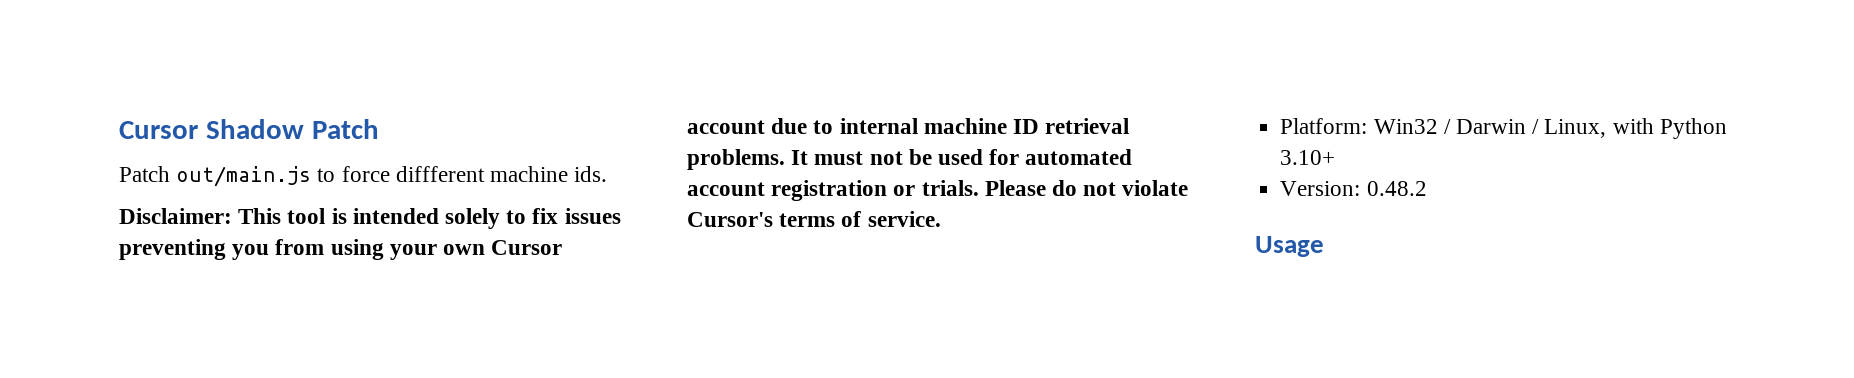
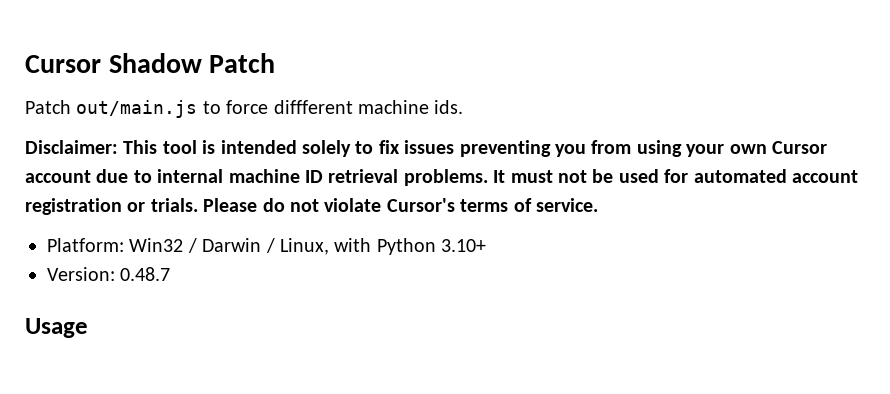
- Version: 0.48.2
+ Version: 0.48.7

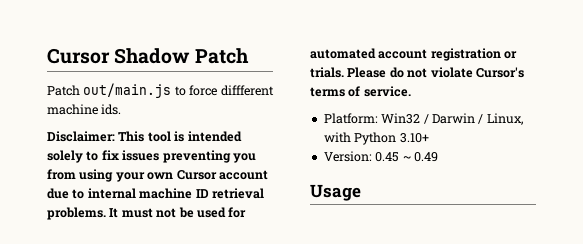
- Version: 0.48.7
+ Version: 0.45 ~ 0.49

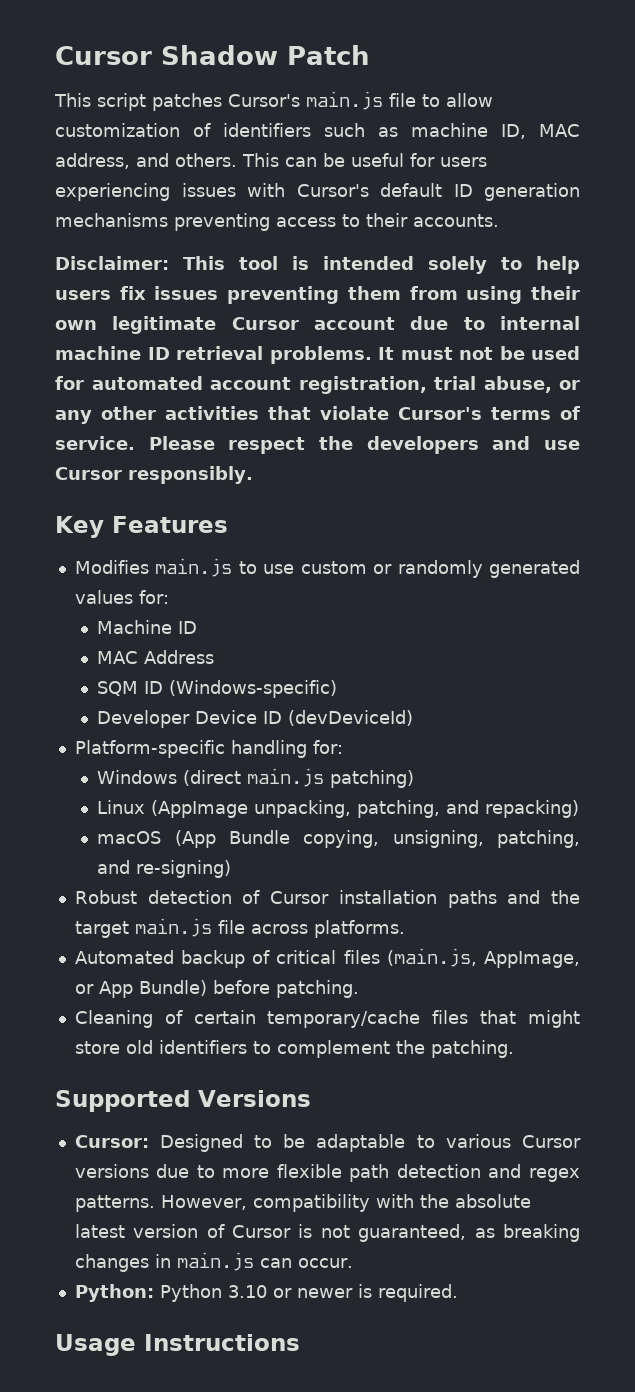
- Patch out/main.js to force diffferent machine ids.
+ This script patches Cursor's main.js file to allow customization of identifiers such as machine ID, MAC address, and others. This can be useful for users experiencing issues with Cursor's default ID generation mechanisms preventing access to their accounts.
- Disclaimer: This tool is intended solely to fix issues preventing you from using your own Cursor account due to internal machine ID retrieval problems.
+ Disclaimer: This tool is intended solely to help users fix issues preventing them from using their own legitimate Cursor account due to internal machine ID retrieval problems.
- It must not be used for automated account registration or trials. Please do not violate Cursor's terms of service.
- Platform: Win32 / Darwin / Linux, with Python 3.10+
- Version: 0.45 ~ 0.49
+ It must not be used for automated account registration, trial abuse, or any other activities that violate Cursor's terms of service. Please respect the developers and use Cursor responsibly.
+ Key Features
+ Modifies main.js to use custom or randomly generated values for:
+ Machine ID
+ MAC Address
+ SQM ID (Windows-specific)
+ Developer Device ID (devDeviceId)
+ Platform-specific handling for:
+ Windows (direct main.js patching)
+ Linux (AppImage unpacking, patching, and repacking)
+ macOS (App Bundle copying, unsigning, patching, and re-signing)
+ Robust detection of Cursor installation paths and the target main.js file across platforms.
+ Automated backup of critical files (main.js, AppImage, or App Bundle) before patching.
+ Cleaning of certain temporary/cache files that might store old identifiers to complement the patching.
+ Supported Versions
+ Cursor: Designed to be adaptable to various Cursor versions due to more flexible path detection and regex patterns. However, compatibility with the absolute latest version of Cursor is not guaranteed, as breaking changes in main.js can occur.
+ Python: Python 3.10 or newer is required.
- Usage
+ Usage Instructions

